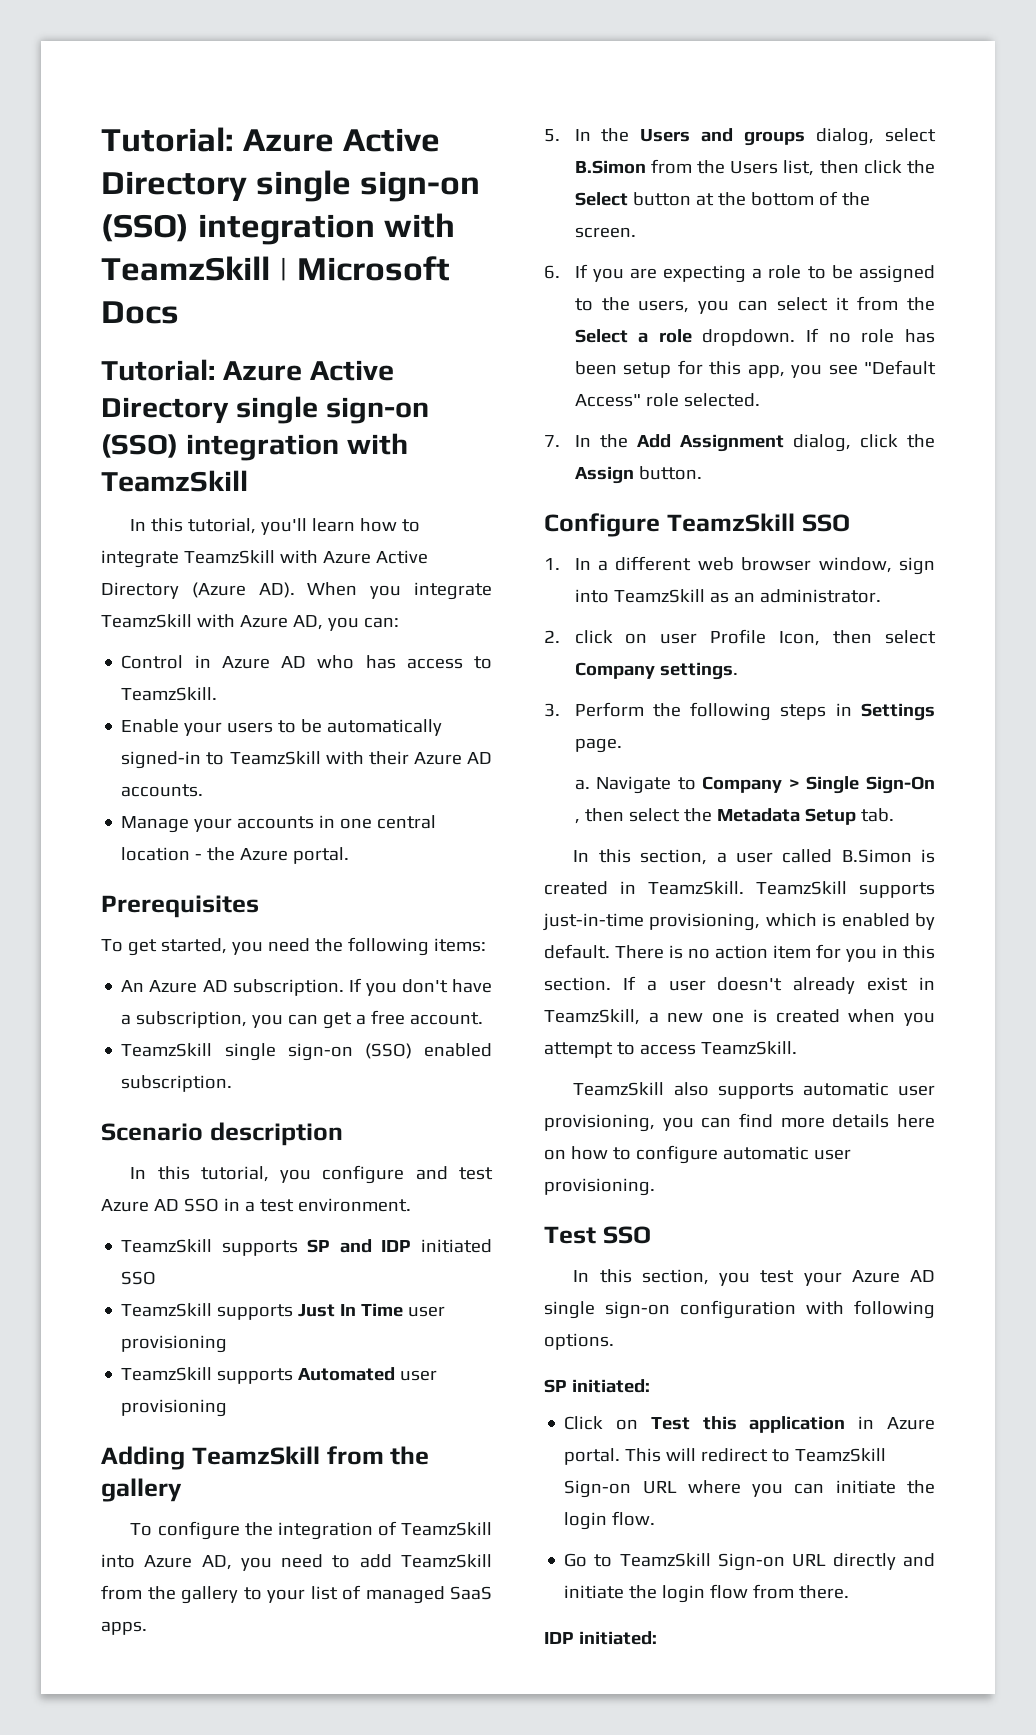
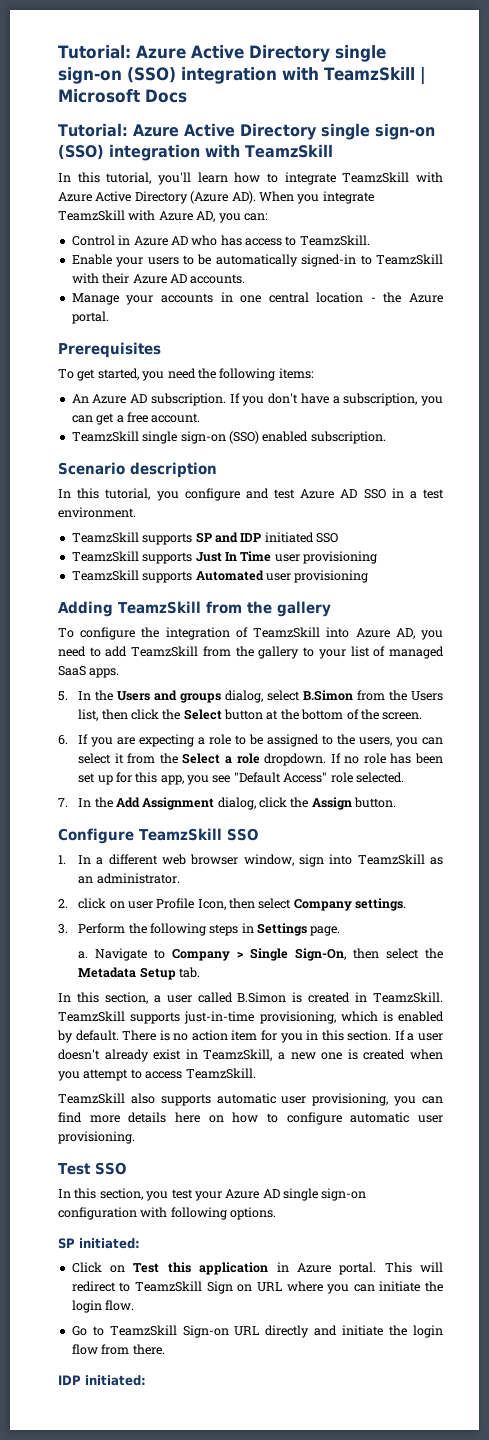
- If no role has been setup for this app, you see "Default Access" role selected.
+ If no role has been set up for this app, you see "Default Access" role selected.
- Navigate to Company > Single Sign-On , then select the Metadata Setup tab.
+ Navigate to Company > Single Sign-On, then select the Metadata Setup tab.
- This will redirect to TeamzSkill Sign-on URL where you can initiate the login flow.
+ This will redirect to TeamzSkill Sign on URL where you can initiate the login flow.

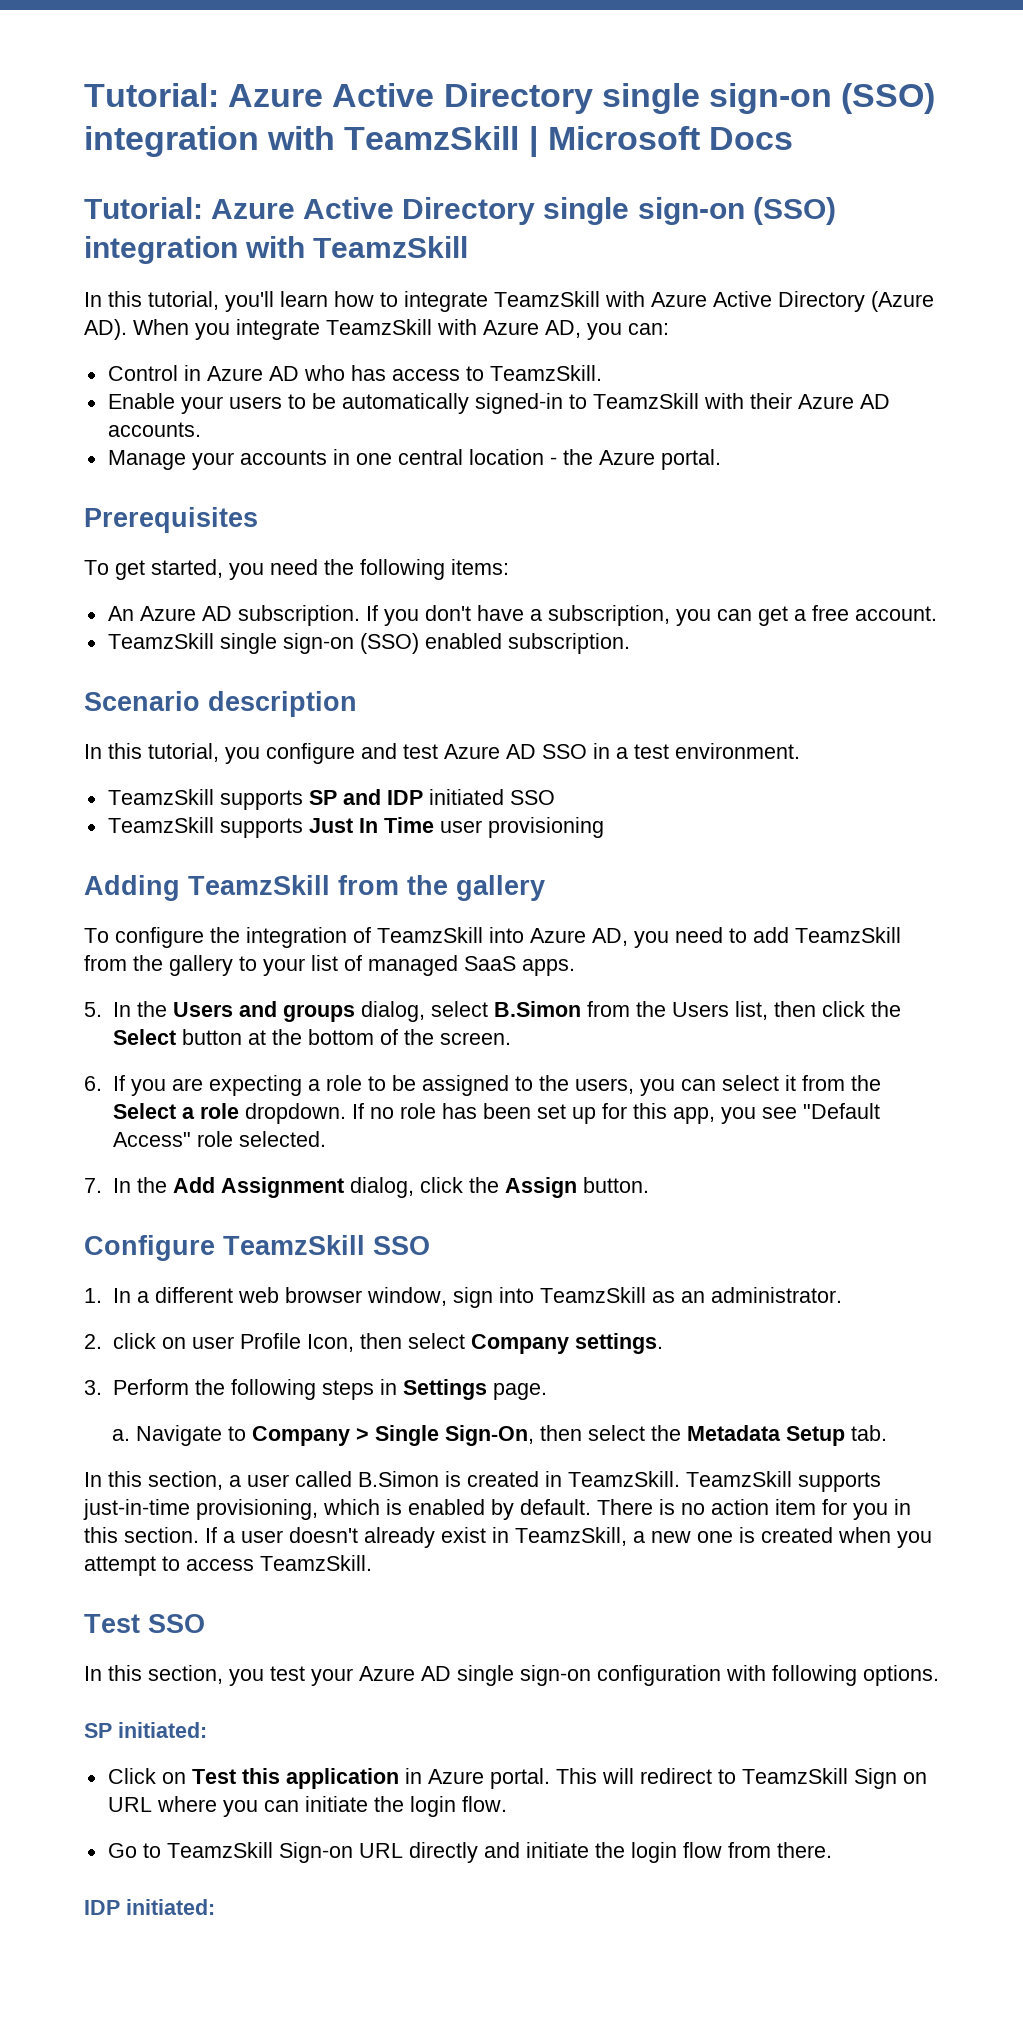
- TeamzSkill supports Automated user provisioning
- TeamzSkill also supports automatic user provisioning, you can find more details here on how to configure automatic user provisioning.

